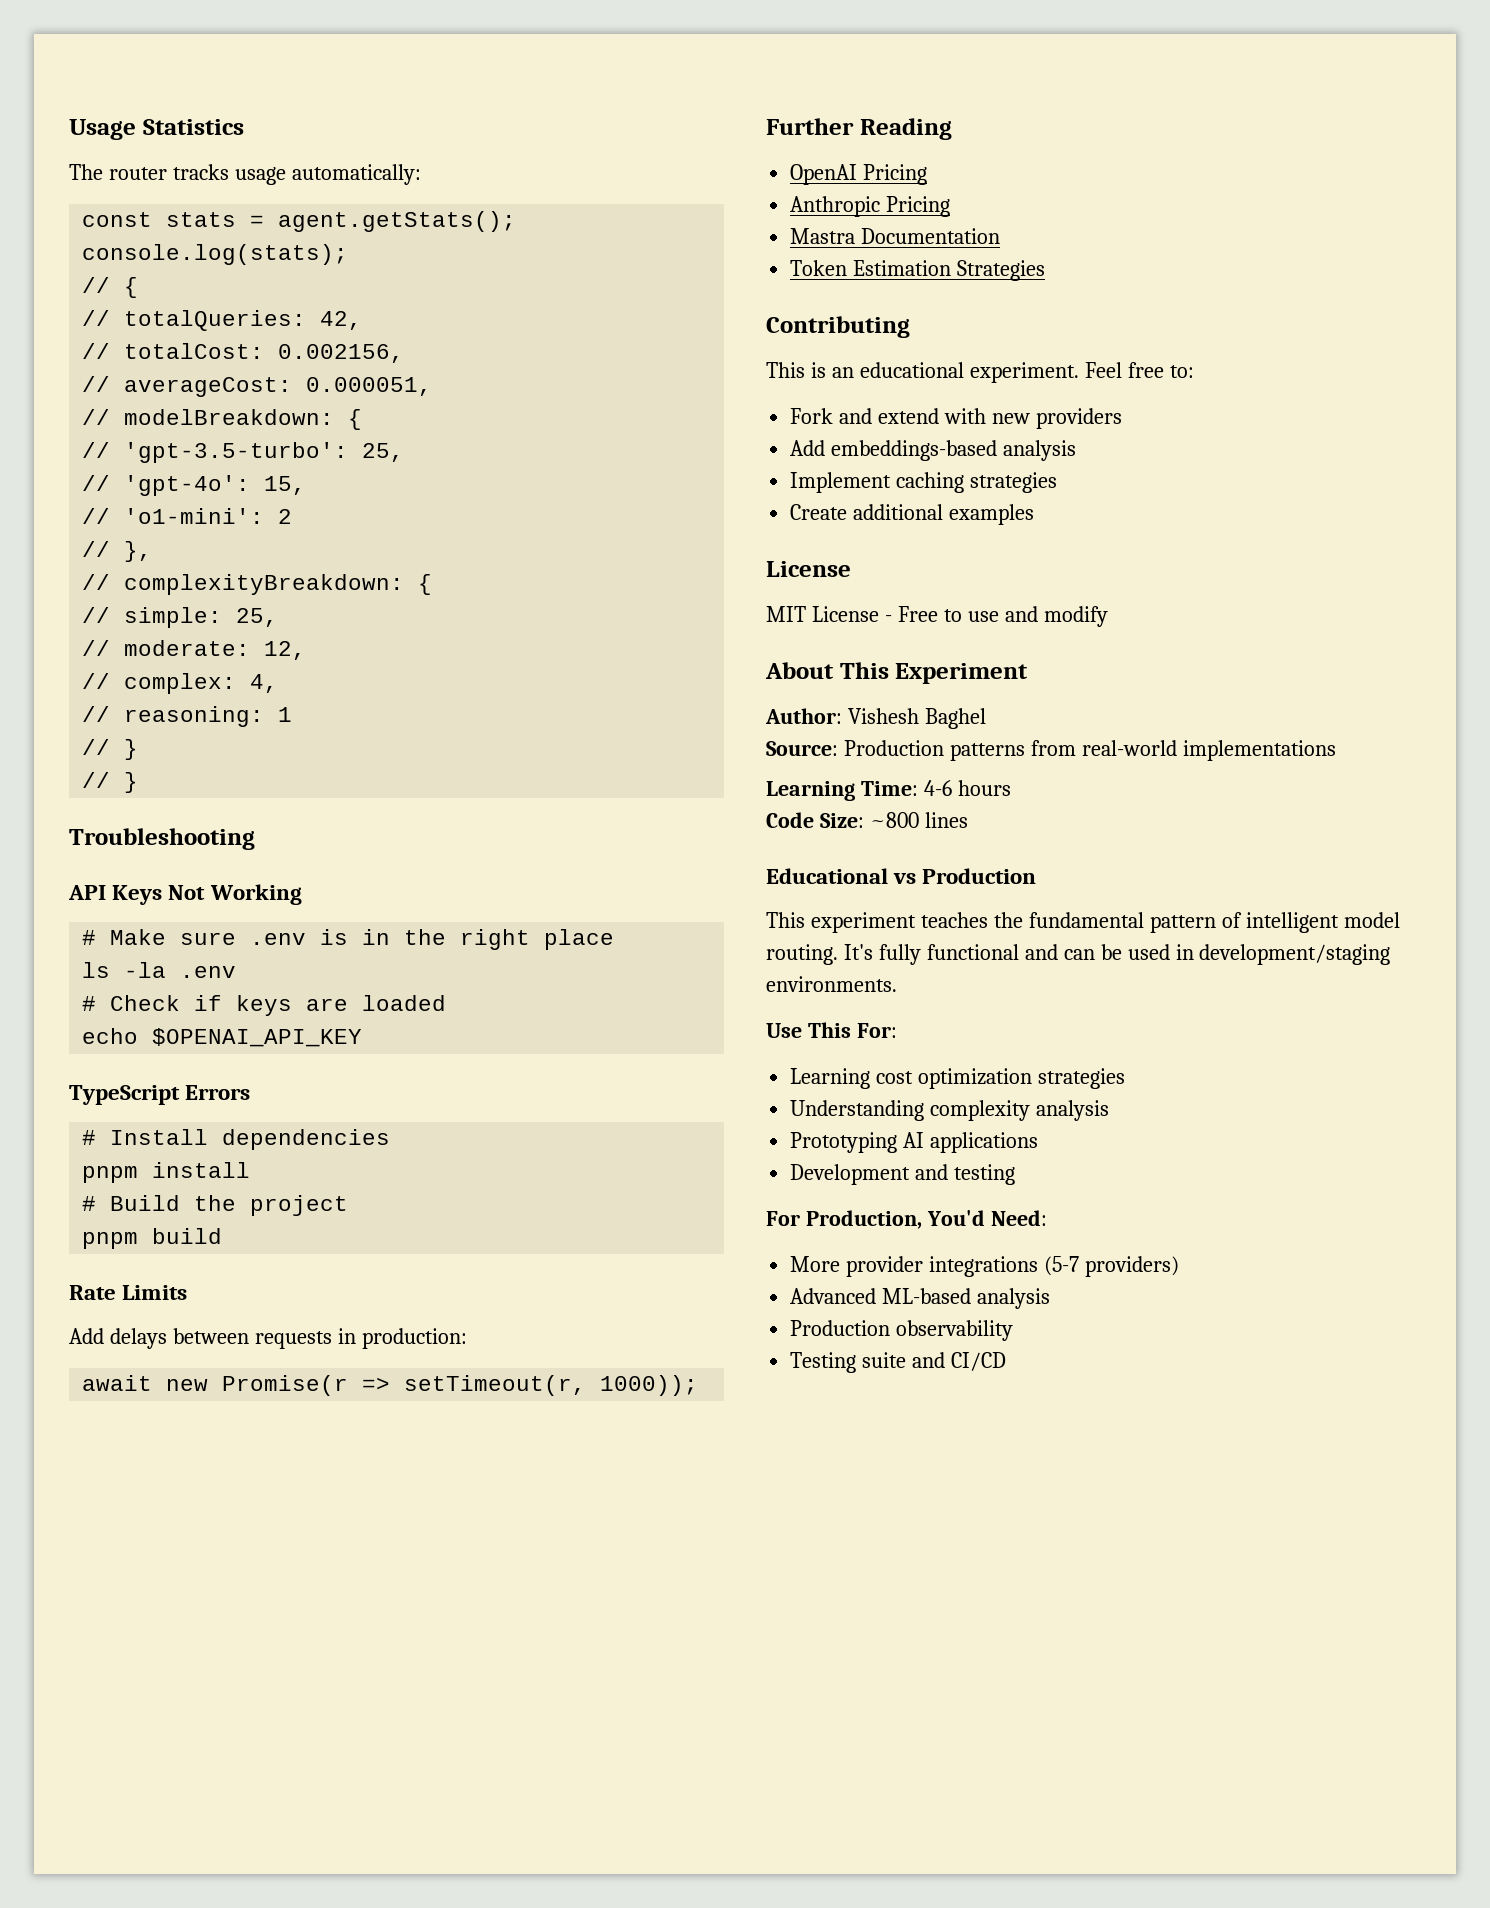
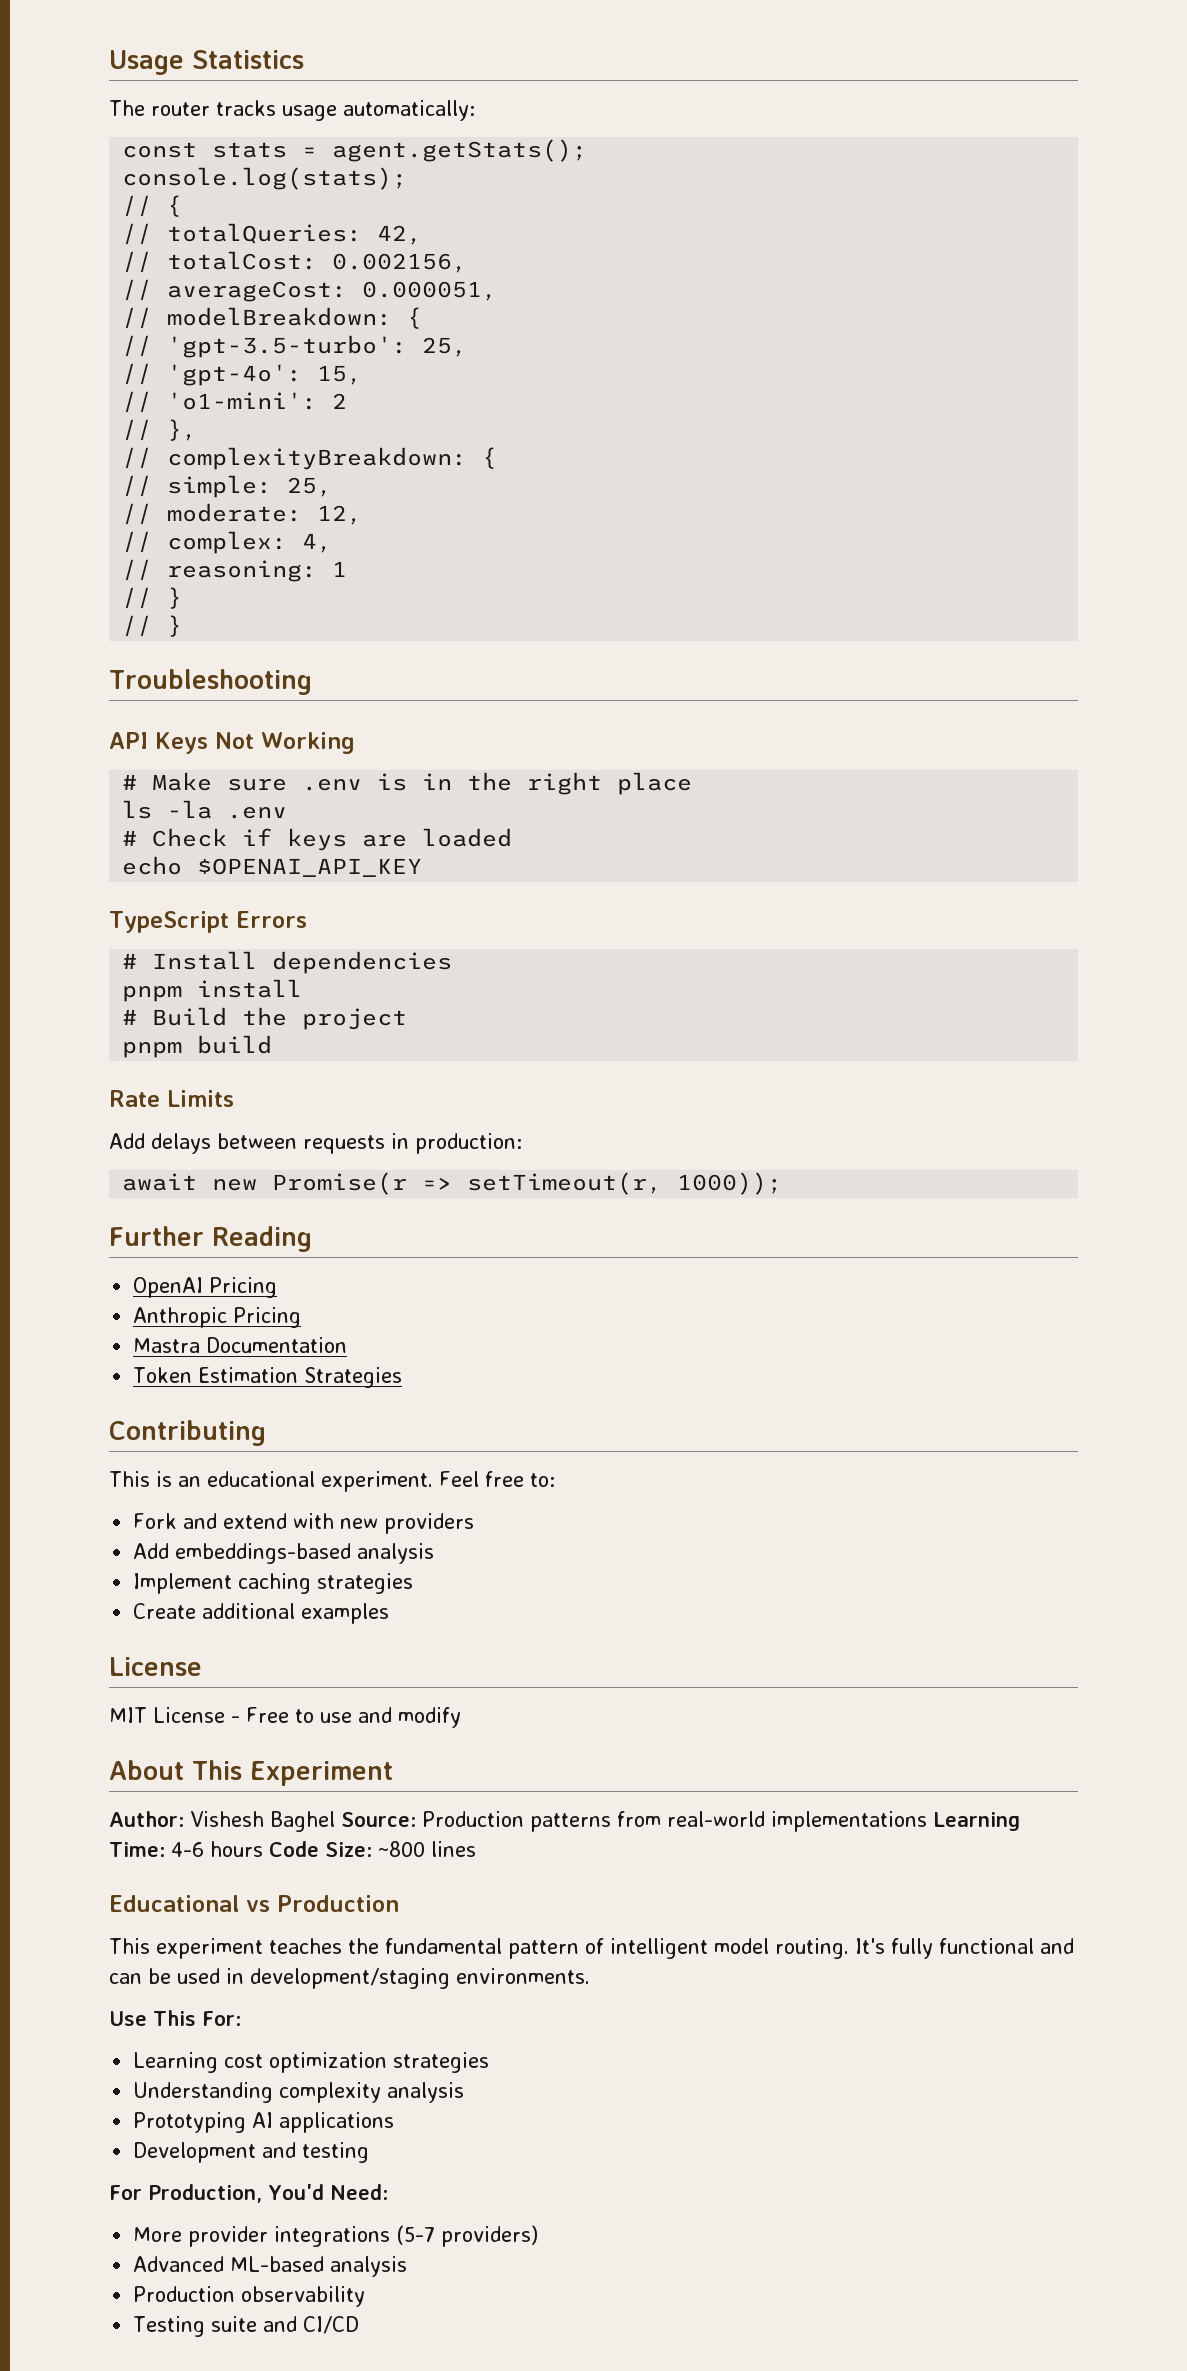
- Author: Vishesh Baghel
- Source: Production patterns from real-world implementations
- Learning Time: 4-6 hours
- Code Size: ~800 lines
+ Author: Vishesh Baghel Source: Production patterns from real-world implementations Learning Time: 4-6 hours Code Size: ~800 lines

